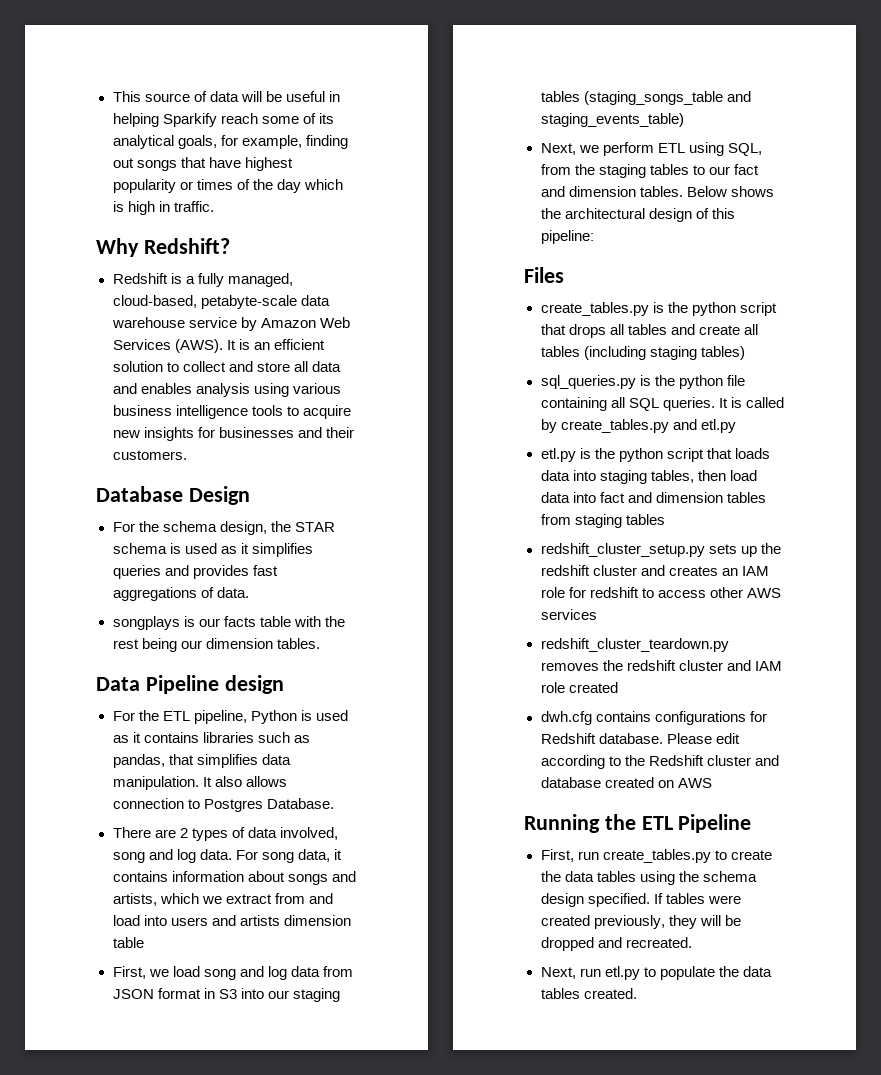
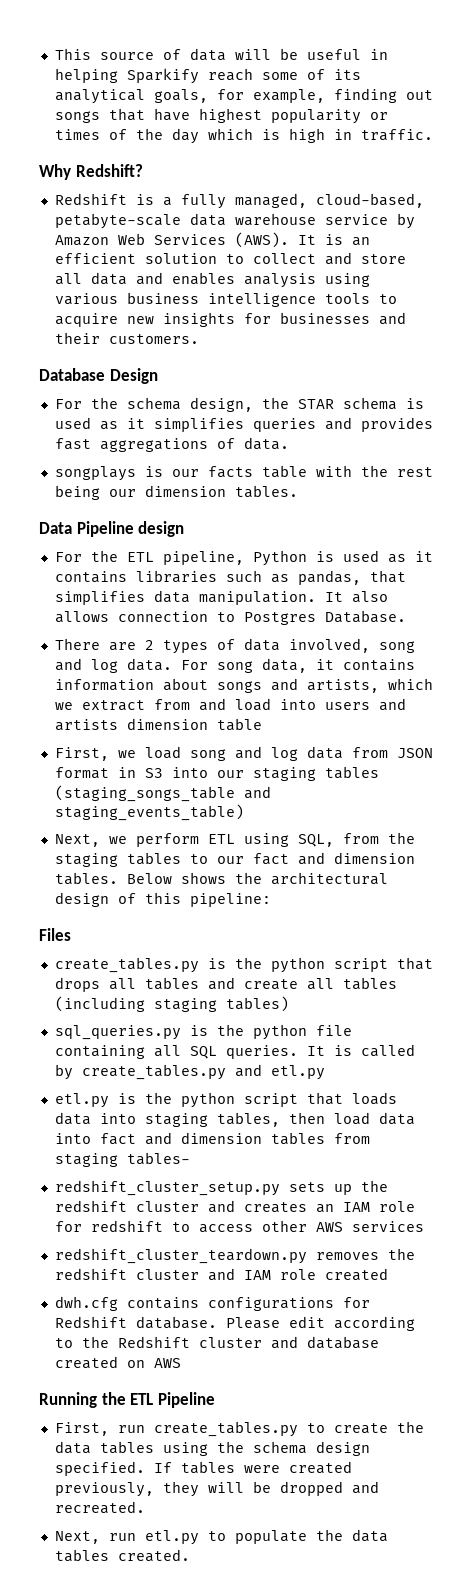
- etl.py is the python script that loads data into staging tables, then load data into fact and dimension tables from staging tables
+ etl.py is the python script that loads data into staging tables, then load data into fact and dimension tables from staging tables-

